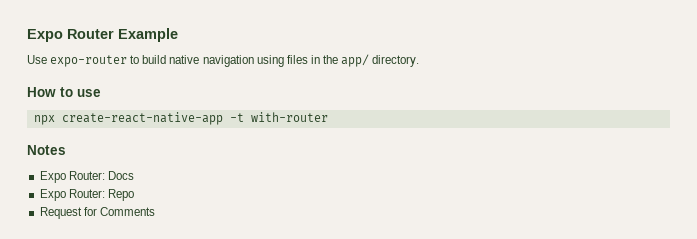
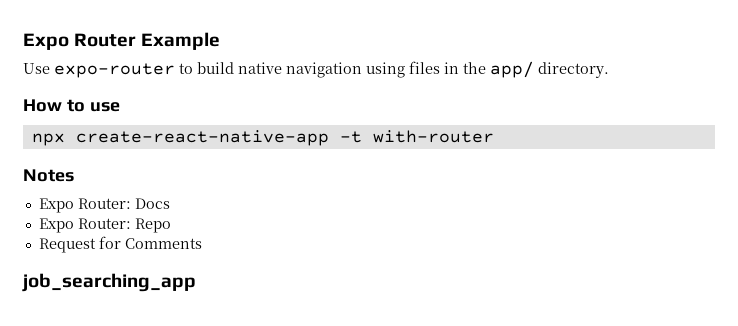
+ job_searching_app

